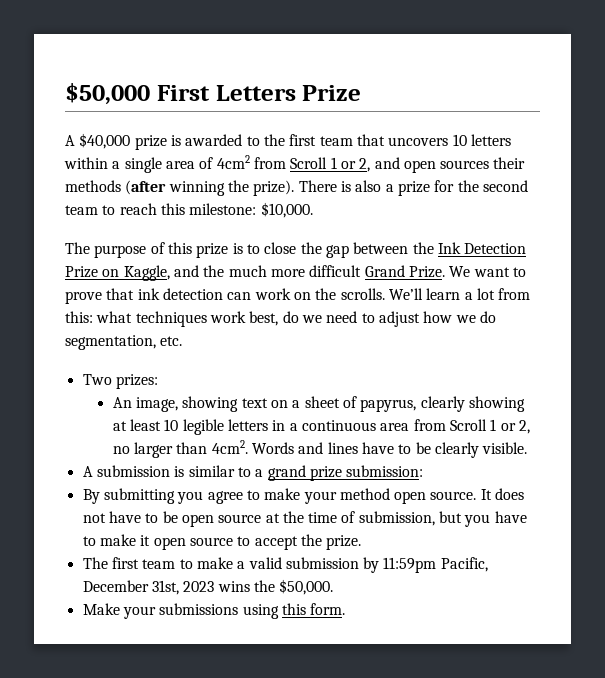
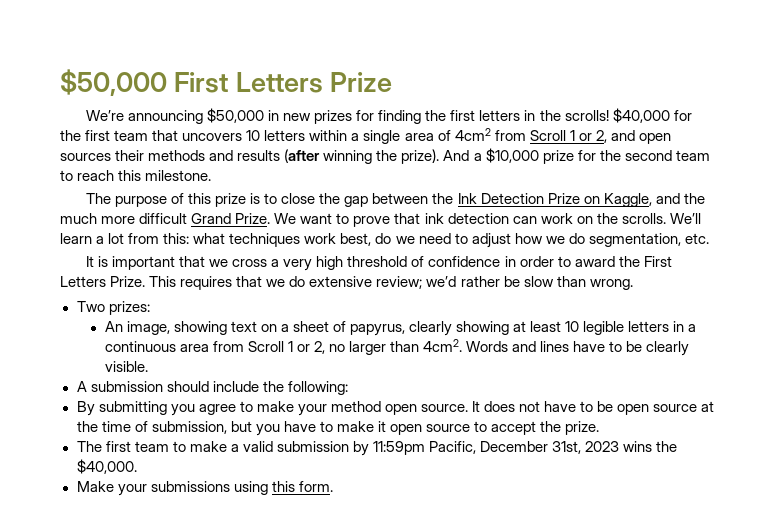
- A $40,000 prize is awarded to the first team that uncovers 10 letters within a single area of 4cm2 from Scroll 1 or 2, and open sources their methods (after winning the prize).
+ We’re announcing $50,000 in new prizes for finding the first letters in the scrolls! $40,000 for the first team that uncovers 10 letters within a single area of 4cm2 from Scroll 1 or 2, and open sources their methods and results (after winning the prize).
- There is also a prize for the second team to reach this milestone: $10,000.
+ And a $10,000 prize for the second team to reach this milestone.
+ It is important that we cross a very high threshold of confidence in order to award the First Letters Prize. This requires that we do extensive review; we’d rather be slow than wrong.
- A submission is similar to a grand prize submission:
+ A submission should include the following:
- The first team to make a valid submission by 11:59pm Pacific, December 31st, 2023 wins the $50,000.
+ The first team to make a valid submission by 11:59pm Pacific, December 31st, 2023 wins the $40,000.

